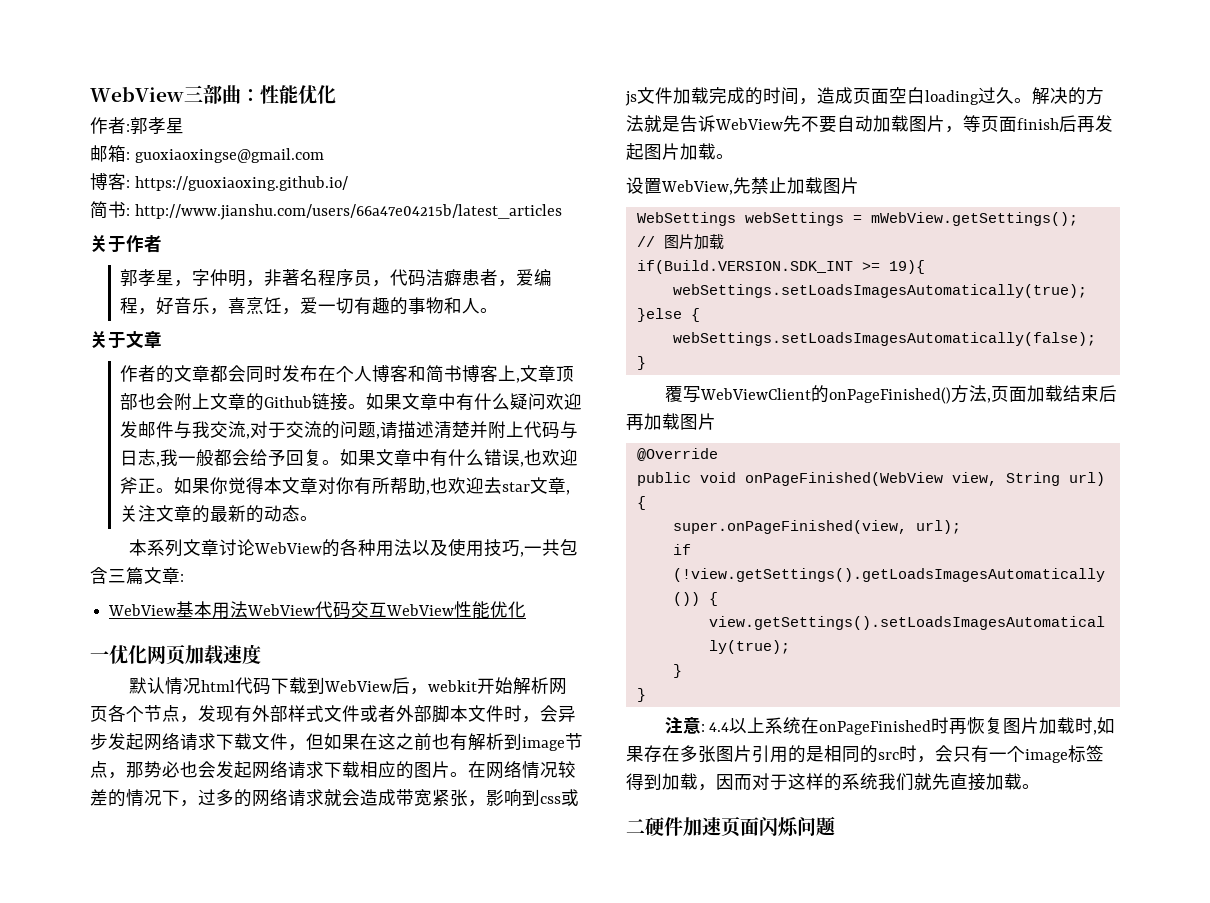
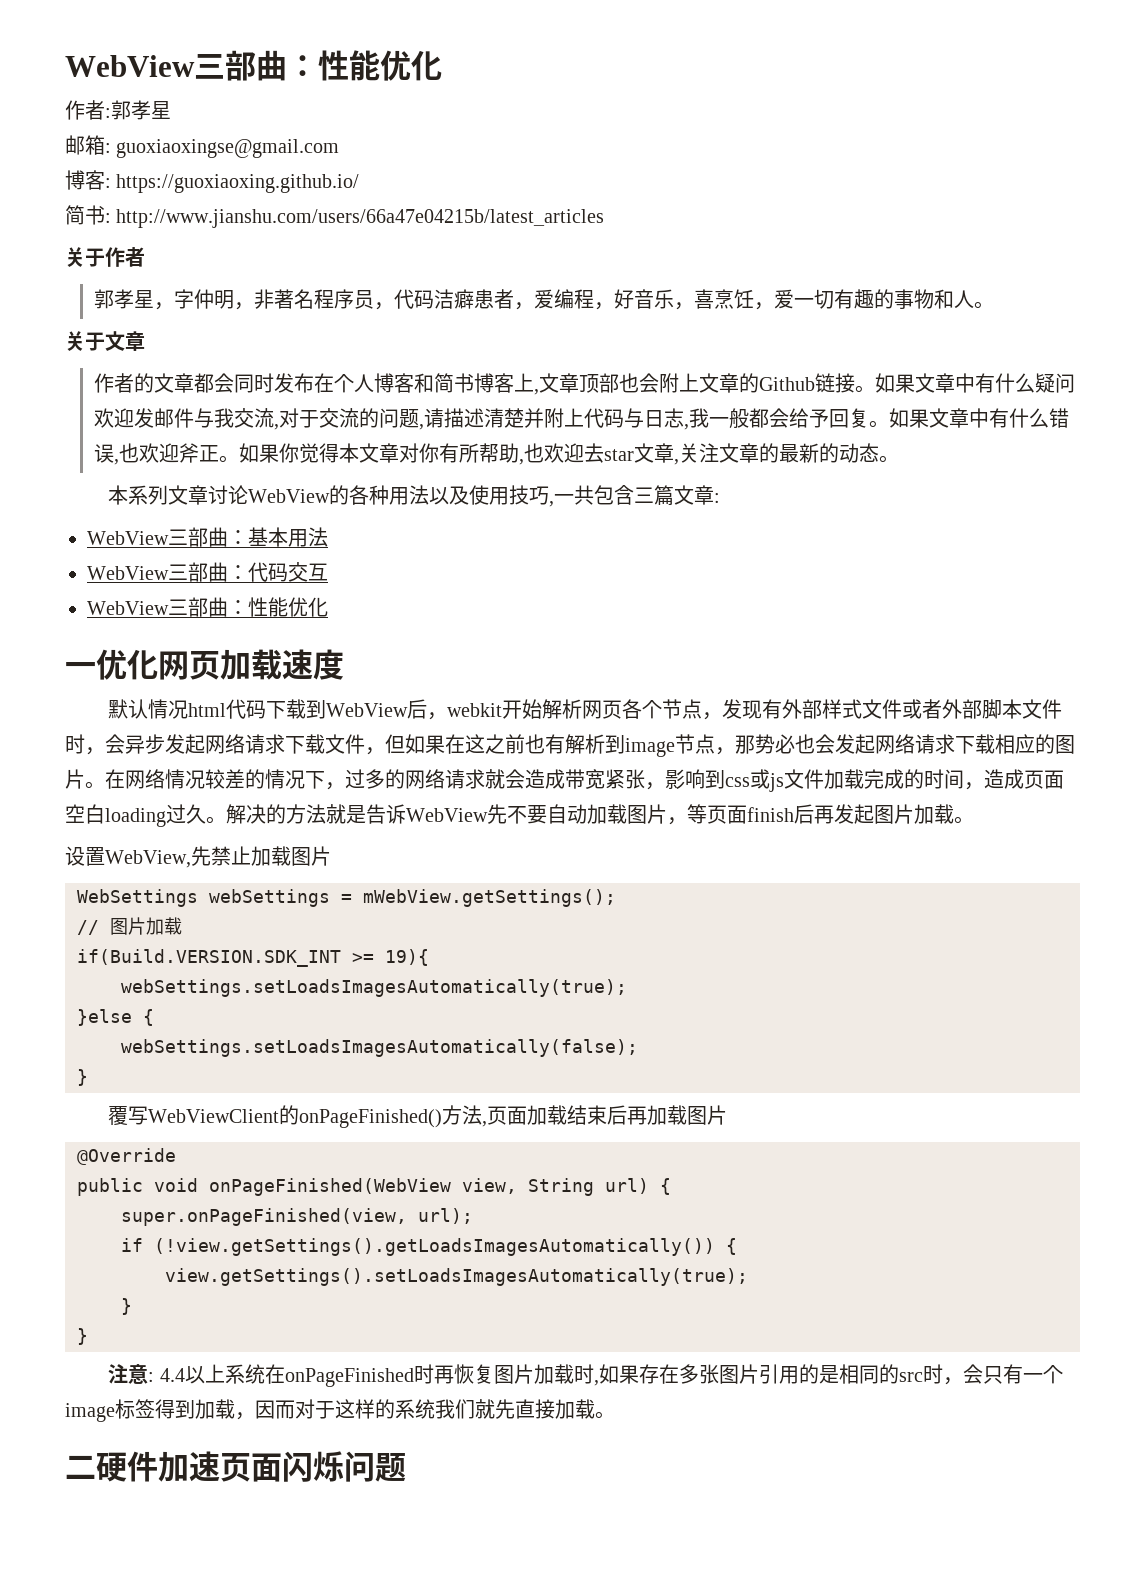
- WebView基本用法WebView代码交互WebView性能优化
+ WebView三部曲：基本用法
+ WebView三部曲：代码交互
+ WebView三部曲：性能优化

